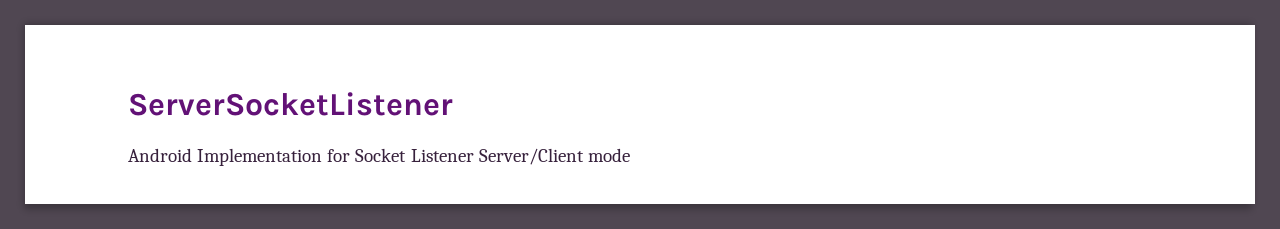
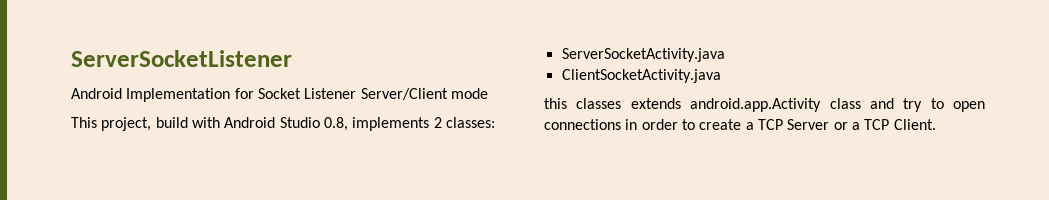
+ This project, build with Android Studio 0.8, implements 2 classes:
+ ServerSocketActivity.java
+ ClientSocketActivity.java
+ this classes extends android.app.Activity class and try to open connections in order to create a TCP Server or a TCP Client.

